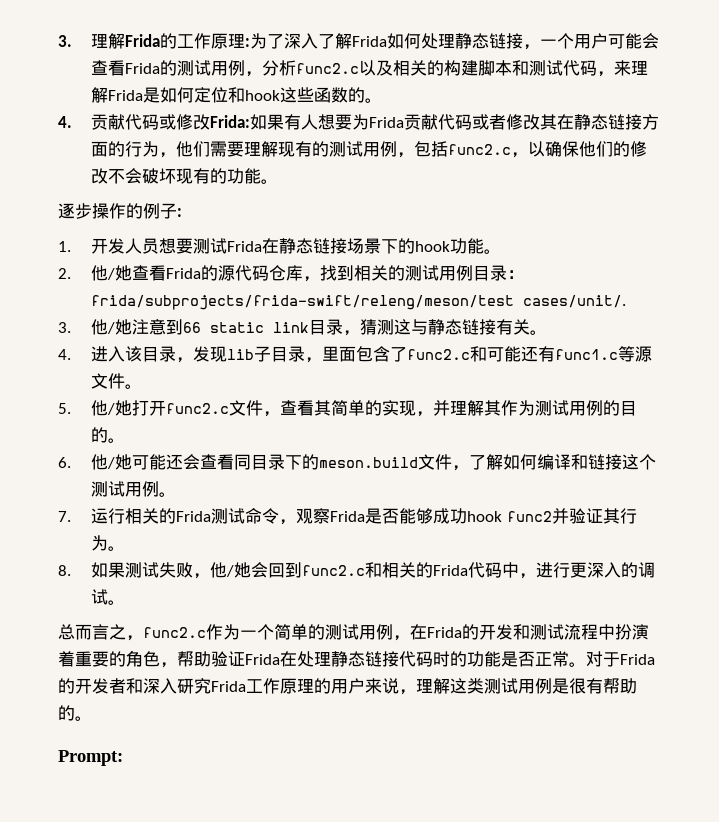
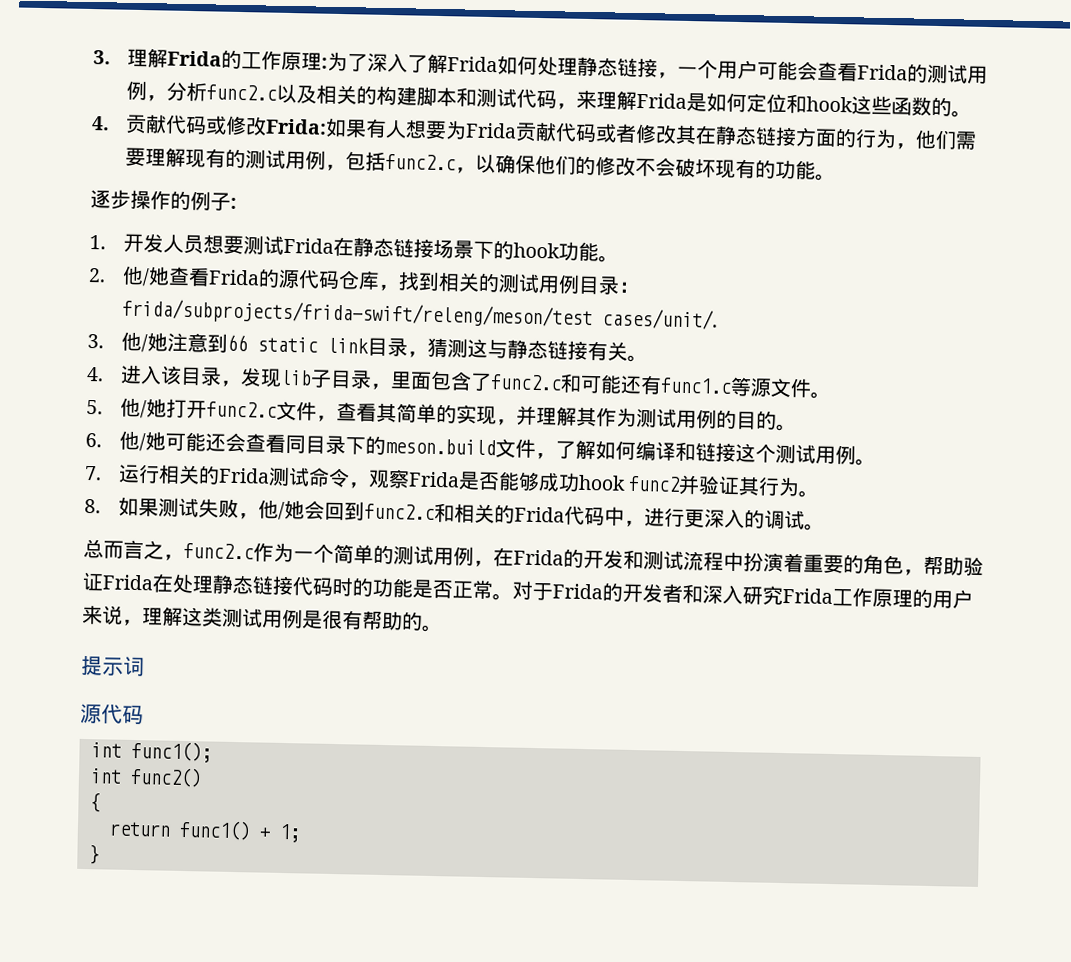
- Prompt:
+ 提示词
+ 源代码
+ int func1();
+ int func2()
+ {
+ return func1() + 1;
+ }

